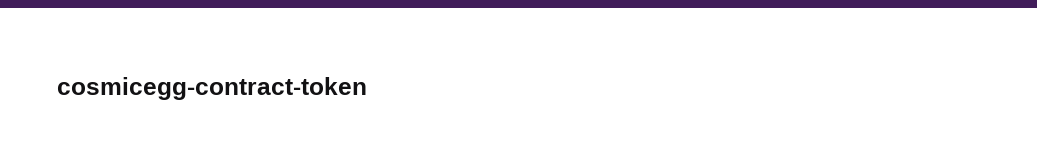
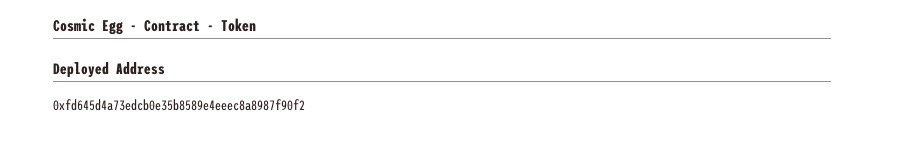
- cosmicegg-contract-token
+ Cosmic Egg - Contract - Token
+ Deployed Address
+ 0xfd645d4a73edcb0e35b8589e4eeec8a8987f90f2

